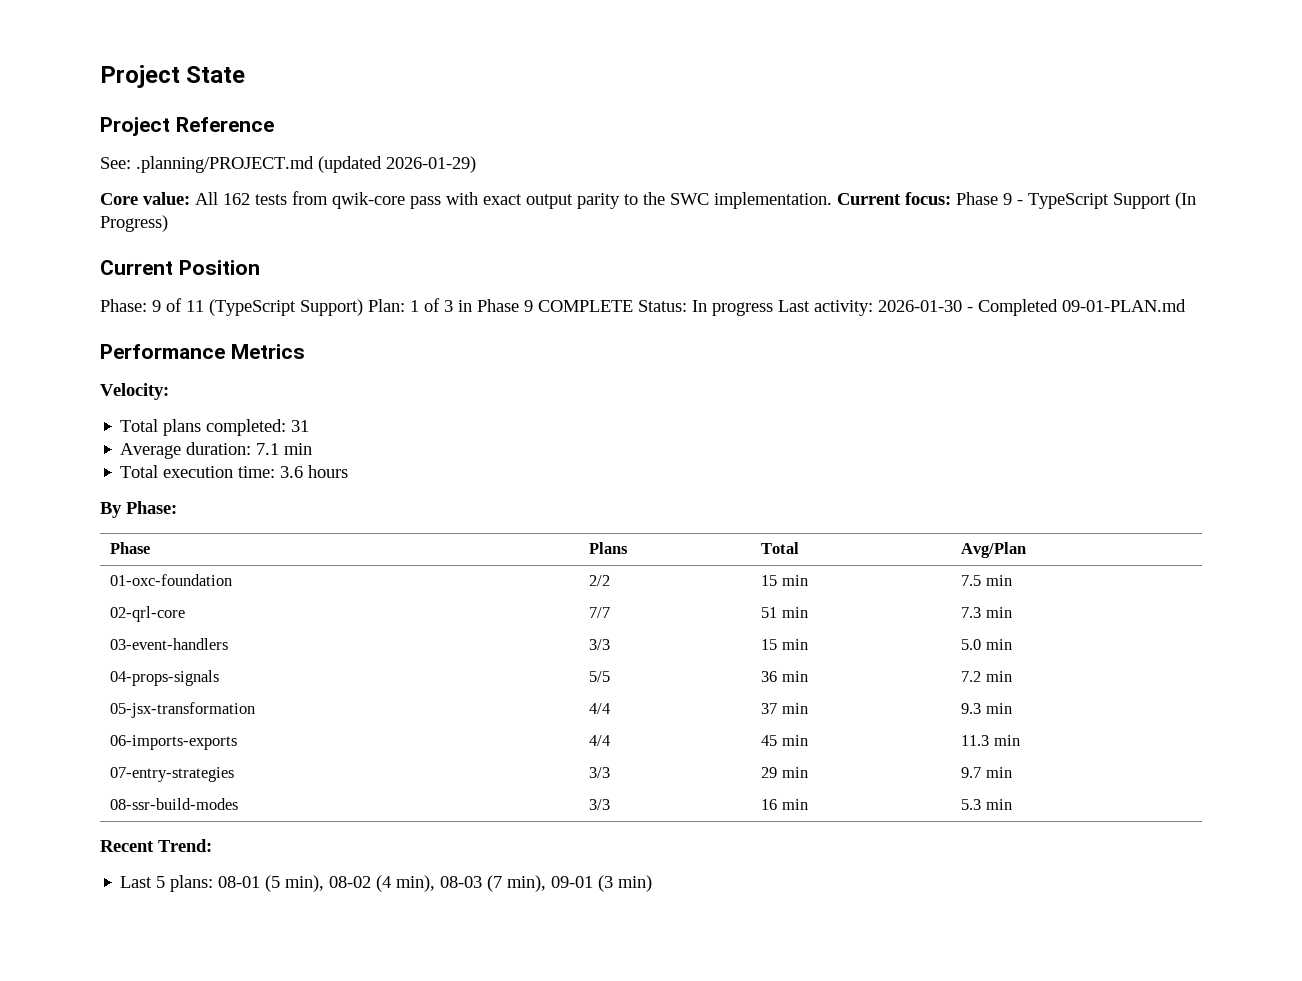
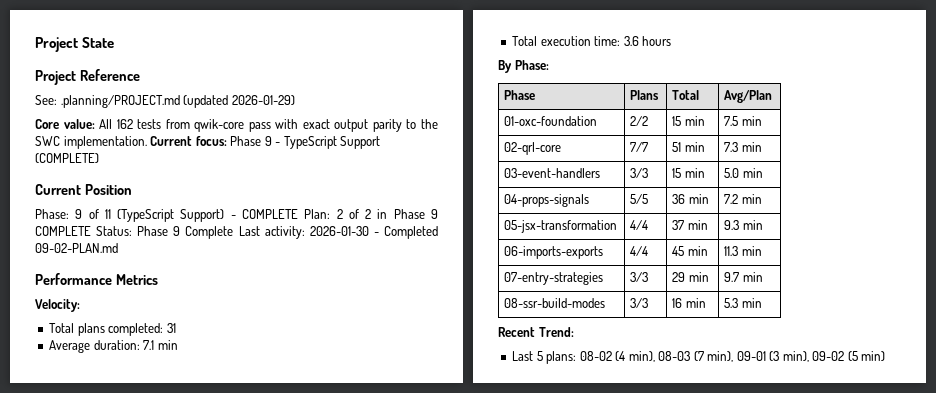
- Current focus: Phase 9 - TypeScript Support (In Progress)
+ Current focus: Phase 9 - TypeScript Support (COMPLETE)
- Phase: 9 of 11 (TypeScript Support) Plan: 1 of 3 in Phase 9 COMPLETE Status: In progress Last activity: 2026-01-30 - Completed 09-01-PLAN.md
+ Phase: 9 of 11 (TypeScript Support) - COMPLETE Plan: 2 of 2 in Phase 9 COMPLETE Status: Phase 9 Complete Last activity: 2026-01-30 - Completed 09-02-PLAN.md
- Last 5 plans: 08-01 (5 min), 08-02 (4 min), 08-03 (7 min), 09-01 (3 min)
+ Last 5 plans: 08-02 (4 min), 08-03 (7 min), 09-01 (3 min), 09-02 (5 min)

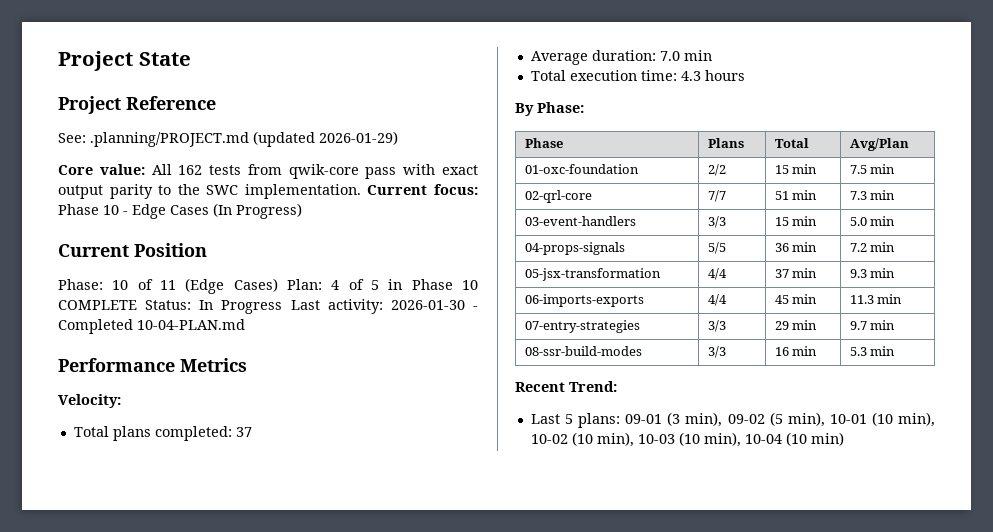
- Current focus: Phase 9 - TypeScript Support (COMPLETE)
+ Current focus: Phase 10 - Edge Cases (In Progress)
- Phase: 9 of 11 (TypeScript Support) - COMPLETE Plan: 2 of 2 in Phase 9 COMPLETE Status: Phase 9 Complete Last activity: 2026-01-30 - Completed 09-02-PLAN.md
+ Phase: 10 of 11 (Edge Cases) Plan: 4 of 5 in Phase 10 COMPLETE Status: In Progress Last activity: 2026-01-30 - Completed 10-04-PLAN.md
- Total plans completed: 31
+ Total plans completed: 37
- Average duration: 7.1 min
+ Average duration: 7.0 min
- Total execution time: 3.6 hours
+ Total execution time: 4.3 hours
- Last 5 plans: 08-02 (4 min), 08-03 (7 min), 09-01 (3 min), 09-02 (5 min)
+ Last 5 plans: 09-01 (3 min), 09-02 (5 min), 10-01 (10 min), 10-02 (10 min), 10-03 (10 min), 10-04 (10 min)

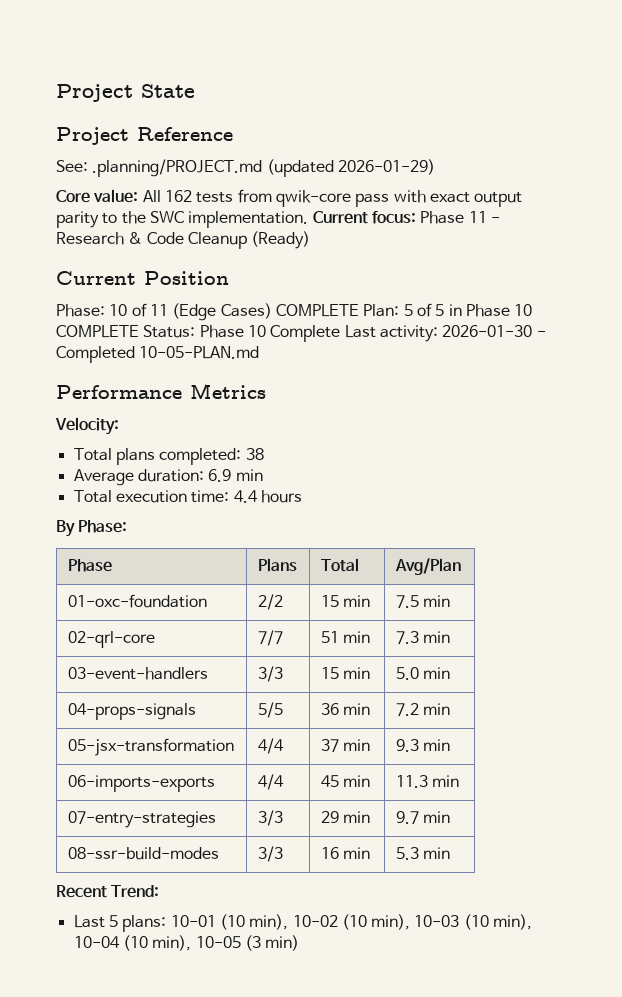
- Current focus: Phase 10 - Edge Cases (In Progress)
+ Current focus: Phase 11 - Research & Code Cleanup (Ready)
- Phase: 10 of 11 (Edge Cases) Plan: 4 of 5 in Phase 10 COMPLETE Status: In Progress Last activity: 2026-01-30 - Completed 10-04-PLAN.md
+ Phase: 10 of 11 (Edge Cases) COMPLETE Plan: 5 of 5 in Phase 10 COMPLETE Status: Phase 10 Complete Last activity: 2026-01-30 - Completed 10-05-PLAN.md
- Total plans completed: 37
+ Total plans completed: 38
- Average duration: 7.0 min
+ Average duration: 6.9 min
- Total execution time: 4.3 hours
+ Total execution time: 4.4 hours
- Last 5 plans: 09-01 (3 min), 09-02 (5 min), 10-01 (10 min), 10-02 (10 min), 10-03 (10 min), 10-04 (10 min)
+ Last 5 plans: 10-01 (10 min), 10-02 (10 min), 10-03 (10 min), 10-04 (10 min), 10-05 (3 min)

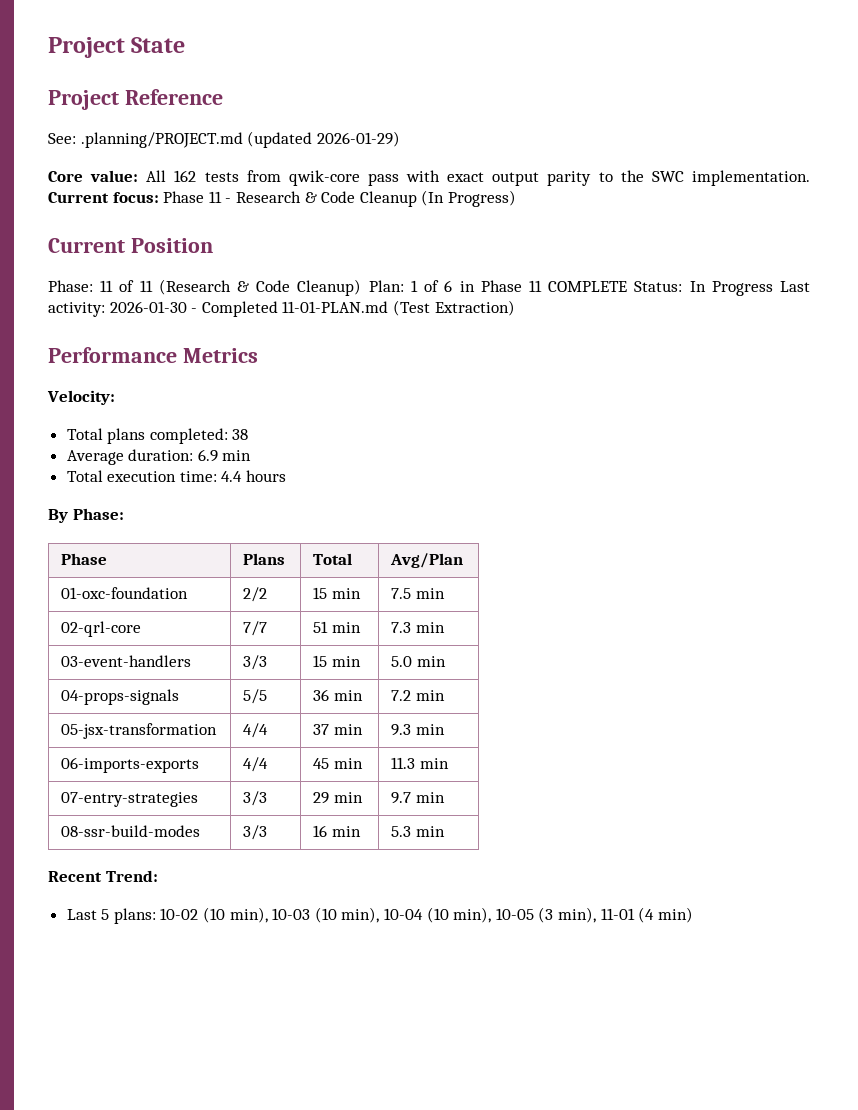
- Current focus: Phase 11 - Research & Code Cleanup (Ready)
+ Current focus: Phase 11 - Research & Code Cleanup (In Progress)
- Phase: 10 of 11 (Edge Cases) COMPLETE Plan: 5 of 5 in Phase 10 COMPLETE Status: Phase 10 Complete Last activity: 2026-01-30 - Completed 10-05-PLAN.md
+ Phase: 11 of 11 (Research & Code Cleanup) Plan: 1 of 6 in Phase 11 COMPLETE Status: In Progress Last activity: 2026-01-30 - Completed 11-01-PLAN.md (Test Extraction)
- Last 5 plans: 10-01 (10 min), 10-02 (10 min), 10-03 (10 min), 10-04 (10 min), 10-05 (3 min)
+ Last 5 plans: 10-02 (10 min), 10-03 (10 min), 10-04 (10 min), 10-05 (3 min), 11-01 (4 min)

